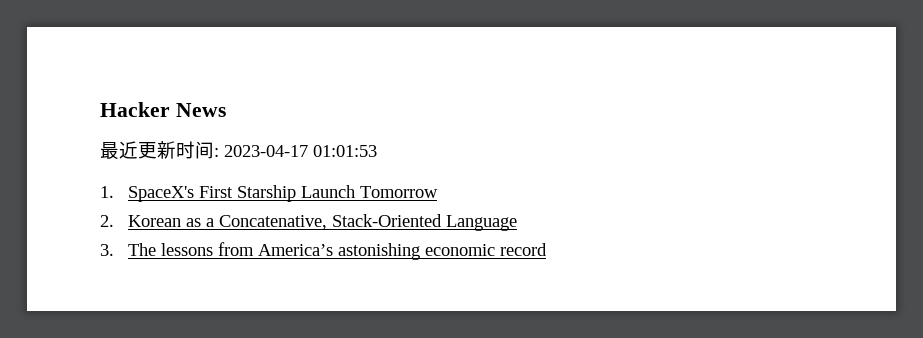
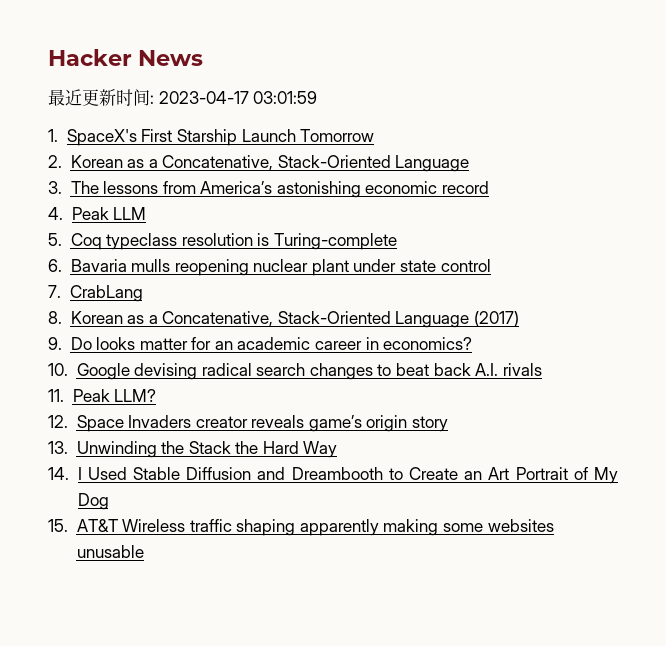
- 最近更新时间: 2023-04-17 01:01:53
+ 最近更新时间: 2023-04-17 03:01:59
+ 4. Peak LLM
+ 5. Coq typeclass resolution is Turing-complete
+ 6. Bavaria mulls reopening nuclear plant under state control
+ 7. CrabLang
+ 8. Korean as a Concatenative, Stack-Oriented Language (2017)
+ 9. Do looks matter for an academic career in economics?
+ 10. Google devising radical search changes to beat back A.I. rivals
+ 11. Peak LLM?
+ 12. Space Invaders creator reveals game’s origin story
+ 13. Unwinding the Stack the Hard Way
+ 14. I Used Stable Diffusion and Dreambooth to Create an Art Portrait of My Dog
+ 15. AT&T Wireless traffic shaping apparently making some websites unusable

